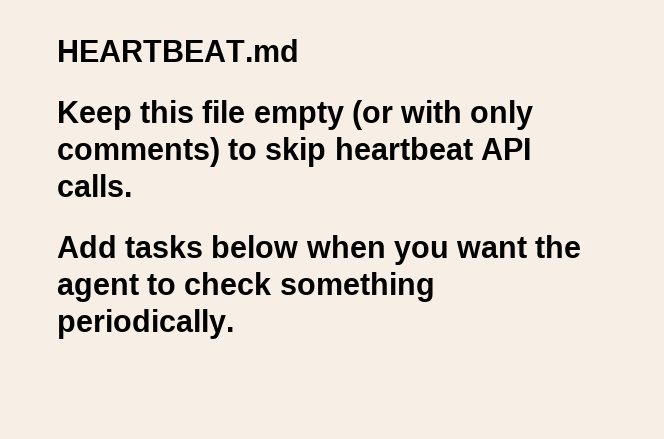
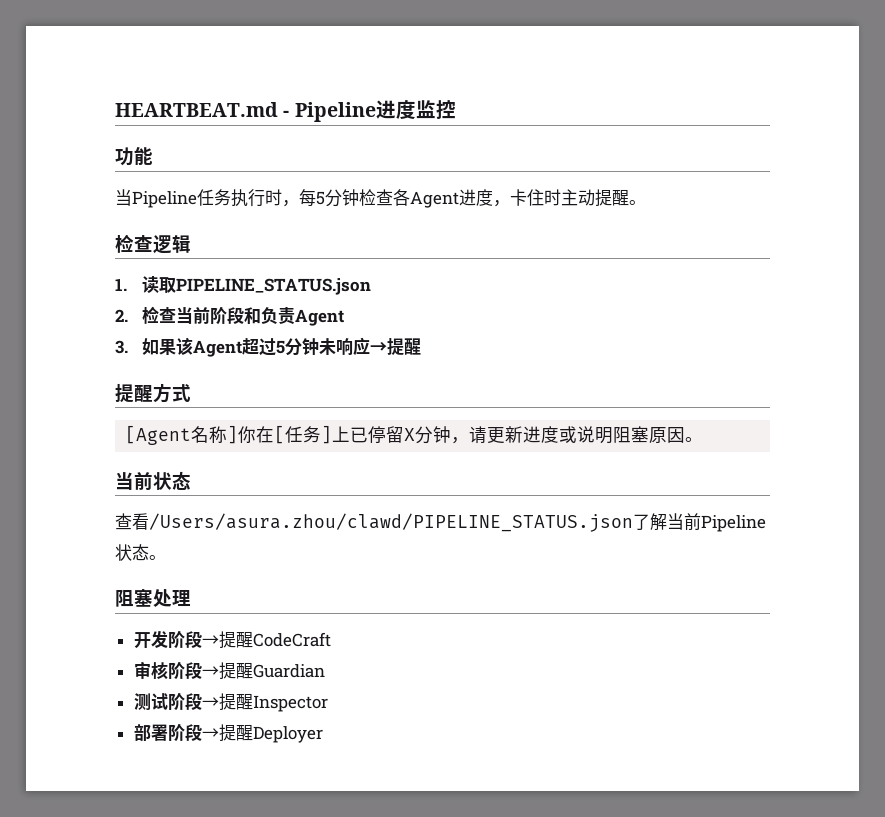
- HEARTBEAT.md
- Keep this file empty (or with only comments) to skip heartbeat API calls.
- Add tasks below when you want the agent to check something periodically.
+ HEARTBEAT.md - Pipeline进度监控
+ 功能
+ 当Pipeline任务执行时，每5分钟检查各Agent进度，卡住时主动提醒。
+ 检查逻辑
+ 1.读取PIPELINE_STATUS.json
+ 2.检查当前阶段和负责Agent
+ 3.如果该Agent超过5分钟未响应→提醒
+ 提醒方式
+ [Agent名称]你在[任务]上已停留X分钟，请更新进度或说明阻塞原因。
+ 当前状态
+ 查看/Users/asura.zhou/clawd/PIPELINE_STATUS.json了解当前Pipeline状态。
+ 阻塞处理
+ 开发阶段→提醒CodeCraft
+ 审核阶段→提醒Guardian
+ 测试阶段→提醒Inspector
+ 部署阶段→提醒Deployer

